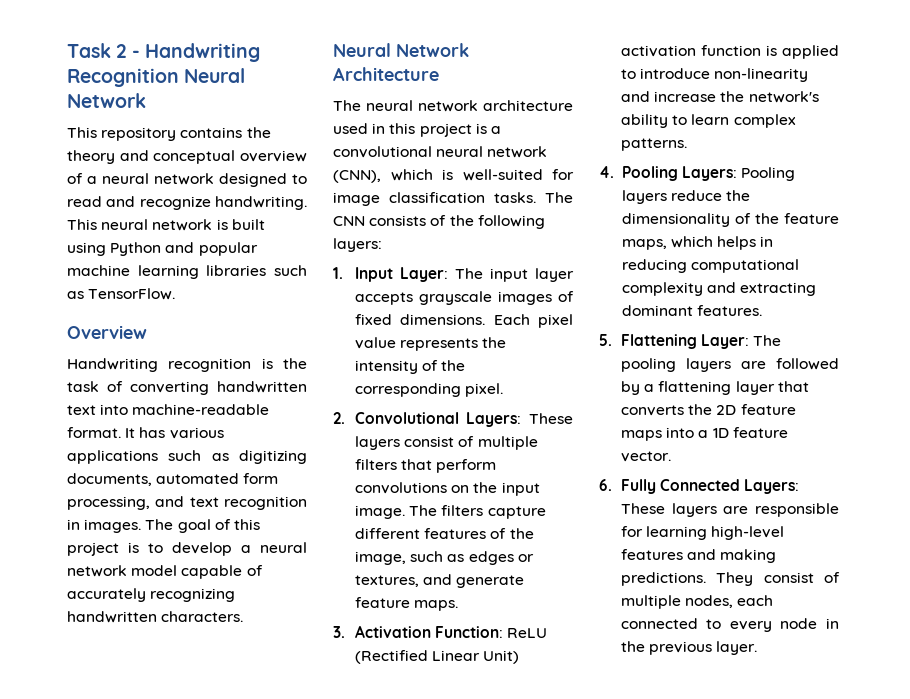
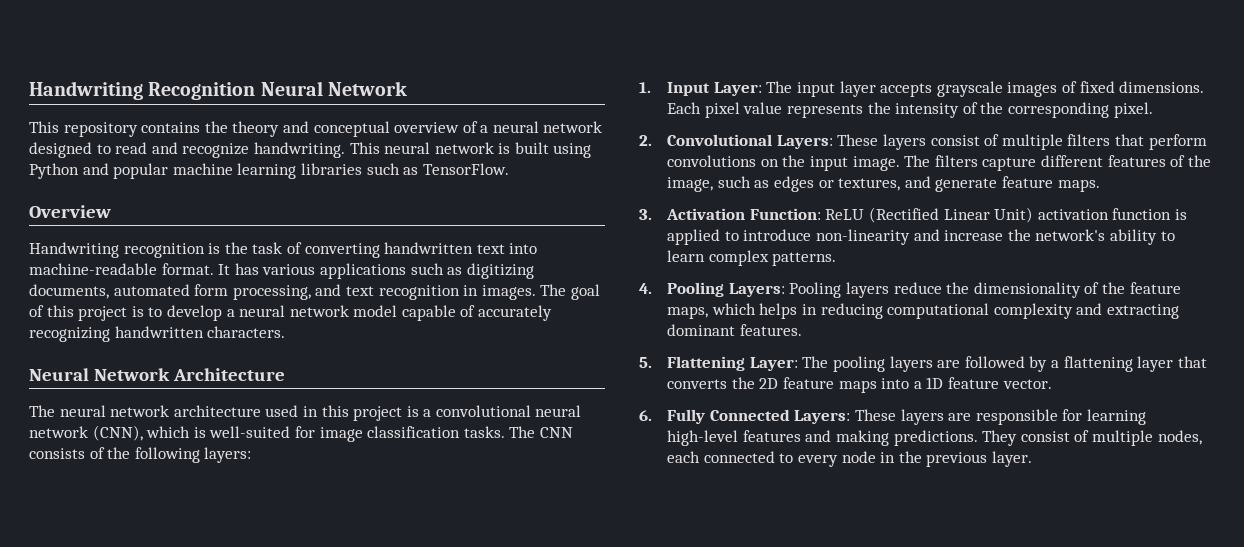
- Task 2 - Handwriting Recognition Neural Network
+ Handwriting Recognition Neural Network

